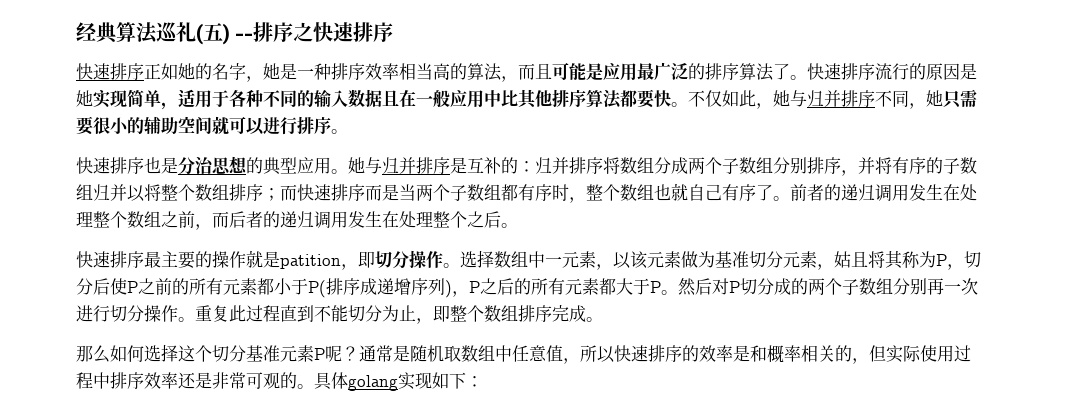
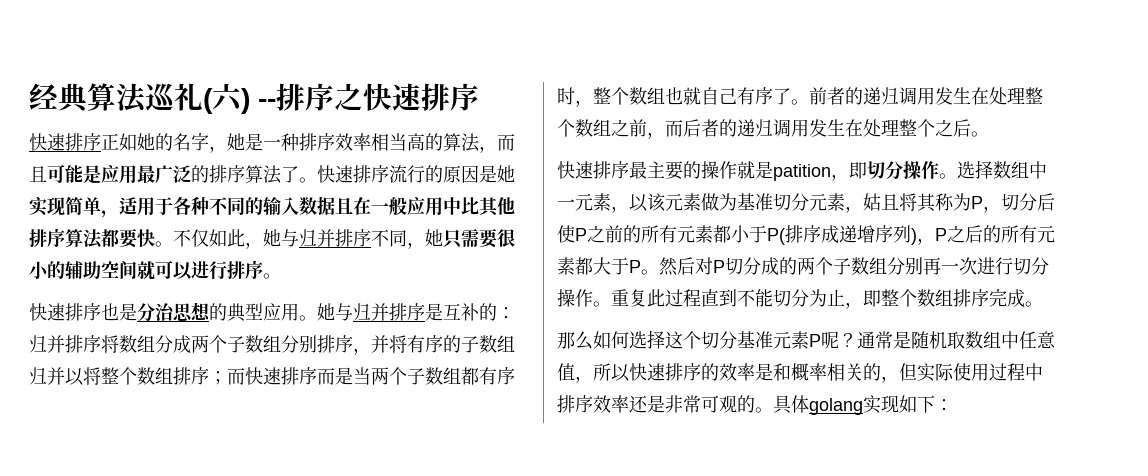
- 经典算法巡礼(五) --排序之快速排序
+ 经典算法巡礼(六) --排序之快速排序

